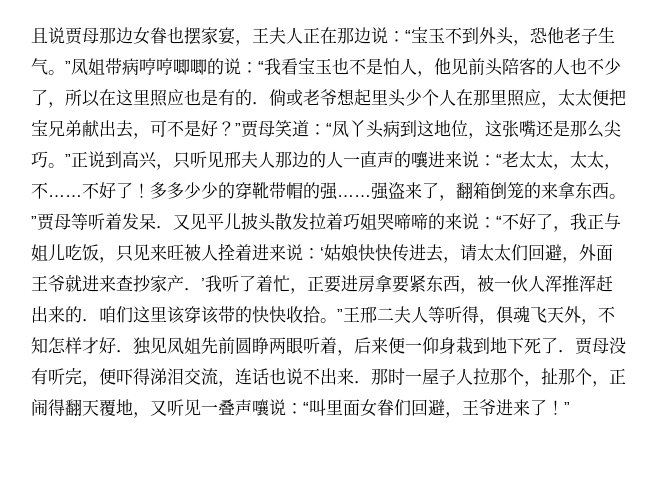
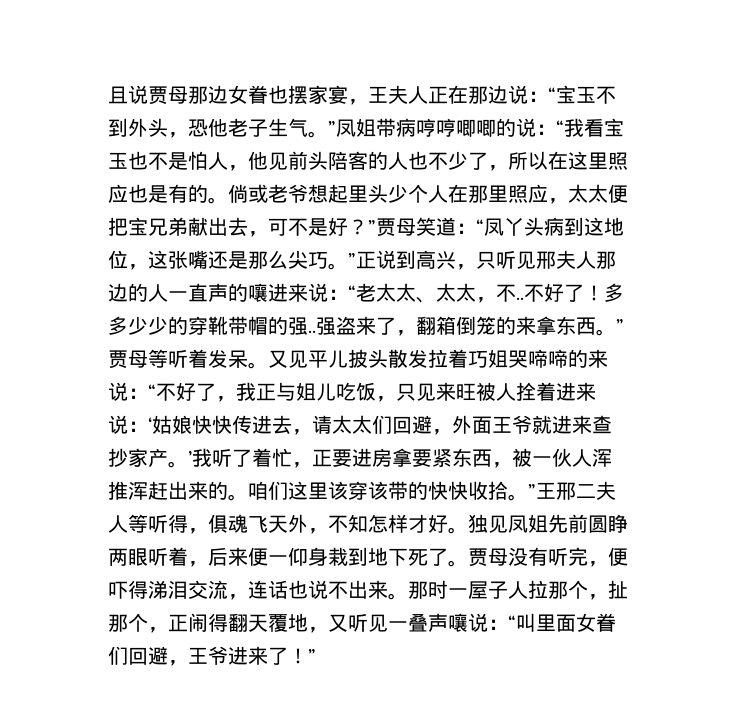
- “我看宝玉也不是怕人，他见前头陪客的人也不少了，所以在这里照应也是有的．倘或老爷想起里头少个人在那里照应，太太便把宝兄弟献出去，可不是好？”贾母笑道：
+ “我看宝玉也不是怕人，他见前头陪客的人也不少了，所以在这里照应也是有的。倘或老爷想起里头少个人在那里照应，太太便把宝兄弟献出去，可不是好？”贾母笑道：
- “老太太，太太，不……
+ “老太太、太太，不..
- 多多少少的穿靴带帽的强……
+ 多多少少的穿靴带帽的强..
- 强盗来了，翻箱倒笼的来拿东西。”贾母等听着发呆．又见平儿披头散发拉着巧姐哭啼啼的来说：
+ 强盗来了，翻箱倒笼的来拿东西。”贾母等听着发呆。又见平儿披头散发拉着巧姐哭啼啼的来说：
- ‘姑娘快快传进去，请太太们回避，外面王爷就进来查抄家产．’我听了着忙，正要进房拿要紧东西，被一伙人浑推浑赶出来的．咱们这里该穿该带的快快收拾。”王邢二夫人等听得，俱魂飞天外，不知怎样才好．独见凤姐先前圆睁两眼听着，后来便一仰身栽到地下死了．贾母没有听完，便吓得涕泪交流，连话也说不出来．那时一屋子人拉那个，扯那个，正闹得翻天覆地，又听见一叠声嚷说：
+ ‘姑娘快快传进去，请太太们回避，外面王爷就进来查抄家产。’我听了着忙，正要进房拿要紧东西，被一伙人浑推浑赶出来的。咱们这里该穿该带的快快收拾。”王邢二夫人等听得，俱魂飞天外，不知怎样才好。独见凤姐先前圆睁两眼听着，后来便一仰身栽到地下死了。贾母没有听完，便吓得涕泪交流，连话也说不出来。那时一屋子人拉那个，扯那个，正闹得翻天覆地，又听见一叠声嚷说：

